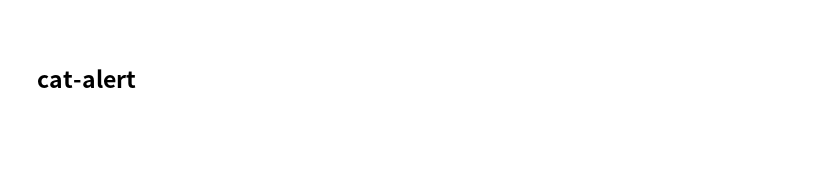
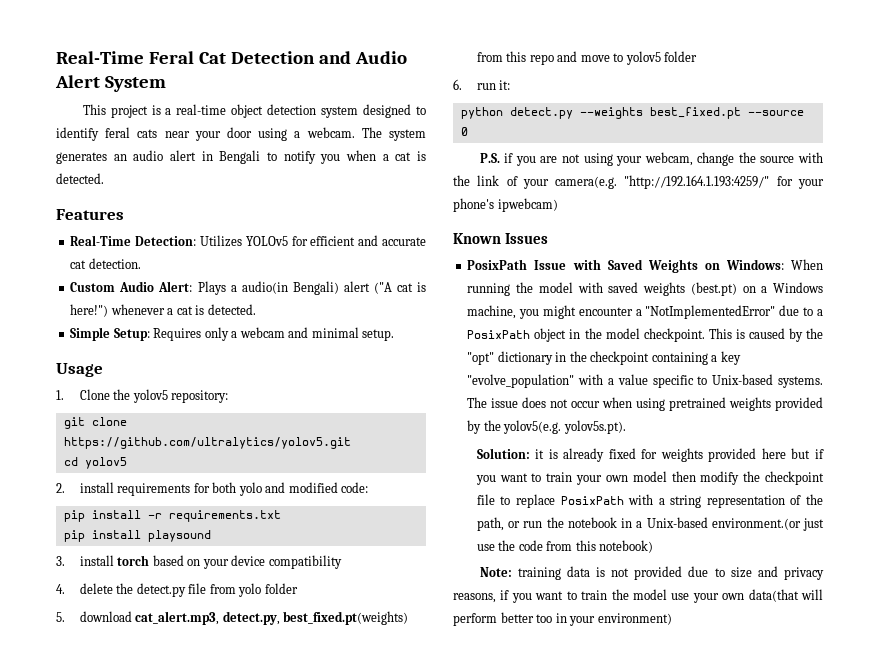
- cat-alert
+ Real-Time Feral Cat Detection and Audio Alert System
+ This project is a real-time object detection system designed to identify feral cats near your door using a webcam. The system generates an audio alert in Bengali to notify you when a cat is detected.
+ Features
+ Real-Time Detection: Utilizes YOLOv5 for efficient and accurate cat detection.
+ Custom Audio Alert: Plays a audio(in Bengali) alert ("A cat is here!") whenever a cat is detected.
+ Simple Setup: Requires only a webcam and minimal setup.
+ Usage
+ 1. Clone the yolov5 repository:
+ git clone https://github.com/ultralytics/yolov5.git
+ cd yolov5
+ 2. install requirements for both yolo and modified code:
+ pip install -r requirements.txt
+ pip install playsound
+ 3. install torch based on your device compatibility
+ 4. delete the detect.py file from yolo folder
+ 5. download cat_alert.mp3, detect.py, best_fixed.pt(weights) from this repo and move to yolov5 folder
+ 6. run it:
+ python detect.py --weights best_fixed.pt --source 0
+ P.S. if you are not using your webcam, change the source with the link of your camera(e.g. "http://192.164.1.193:4259/" for your phone's ipwebcam)
+ Known Issues
+ PosixPath Issue with Saved Weights on Windows: When running the model with saved weights (best.pt) on a Windows machine, you might encounter a "NotImplementedError" due to a PosixPath object in the model checkpoint. This is caused by the "opt" dictionary in the checkpoint containing a key "evolve_population" with a value specific to Unix-based systems. The issue does not occur when using pretrained weights provided by the yolov5(e.g. yolov5s.pt).
+ Solution: it is already fixed for weights provided here but if you want to train your own model then modify the checkpoint file to replace PosixPath with a string representation of the path, or run the notebook in a Unix-based environment.(or just use the code from this notebook)
+ Note: training data is not provided due to size and privacy reasons, if you want to train the model use your own data(that will perform better too in your environment)

